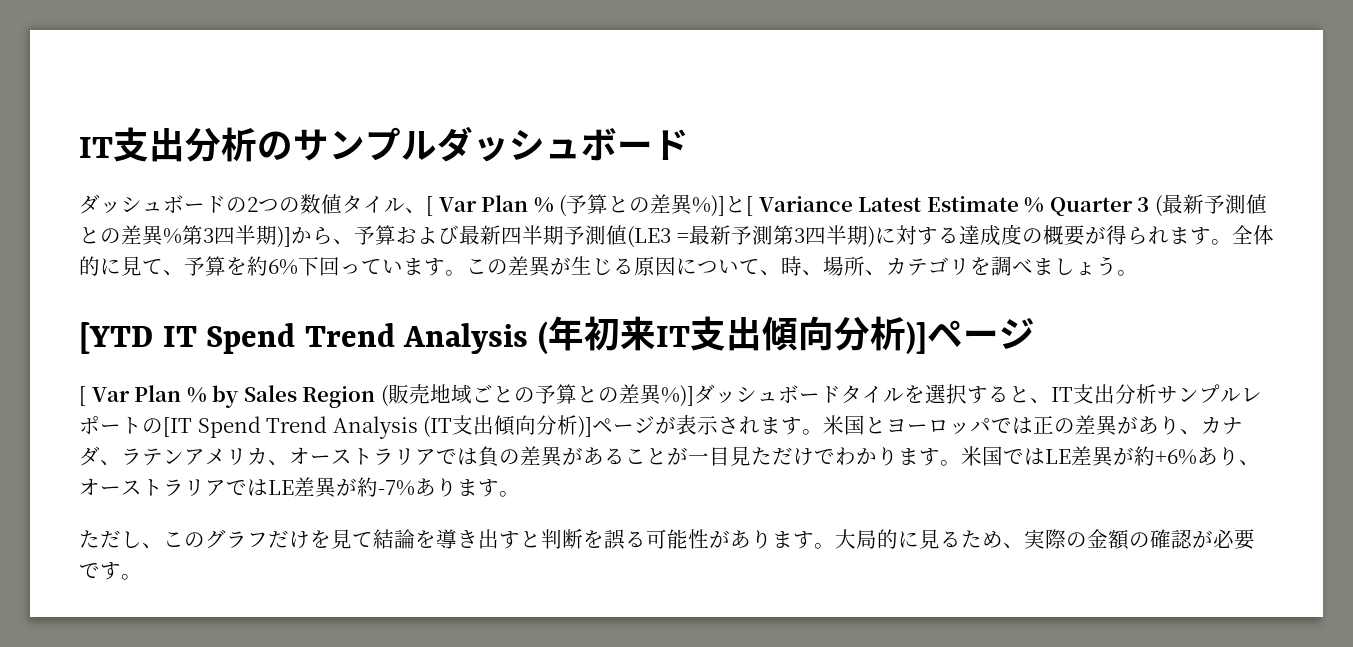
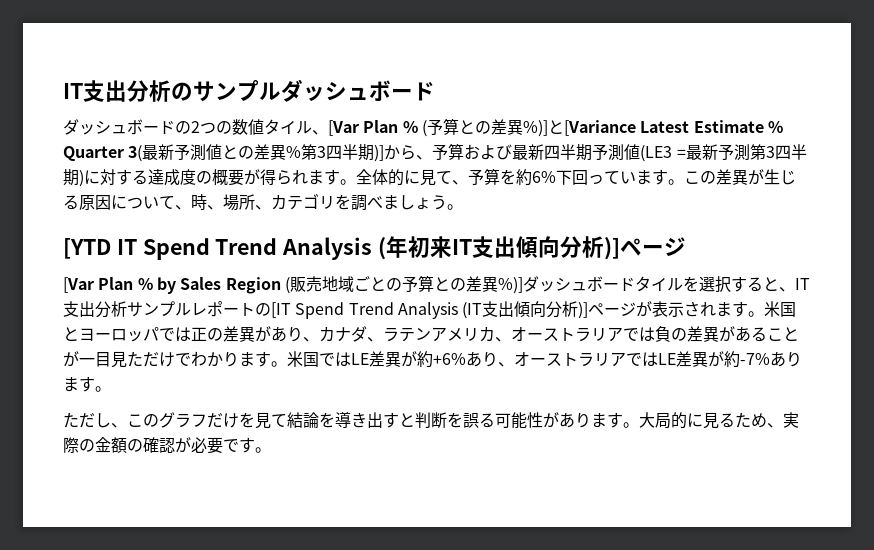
- ダッシュボードの2つの数値タイル、[ Var Plan % (予算との差異%)]と[ Variance Latest Estimate % Quarter 3 (最新予測値との差異%第3四半期)]から、予算および最新四半期予測値(LE3 =最新予測第3四半期)に対する達成度の概要が得られます。
+ ダッシュボードの2つの数値タイル、[Var Plan % (予算との差異%)]と[Variance Latest Estimate % Quarter 3(最新予測値との差異%第3四半期)]から、予算および最新四半期予測値(LE3 =最新予測第3四半期)に対する達成度の概要が得られます。
- [ Var Plan % by Sales Region (販売地域ごとの予算との差異%)]ダッシュボードタイルを選択すると、IT支出分析サンプルレポートの[IT Spend Trend Analysis (IT支出傾向分析)]ページが表示されます。
+ [Var Plan % by Sales Region (販売地域ごとの予算との差異%)]ダッシュボードタイルを選択すると、IT支出分析サンプルレポートの[IT Spend Trend Analysis (IT支出傾向分析)]ページが表示されます。

